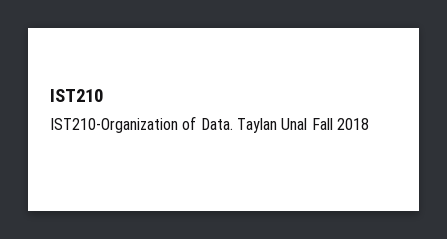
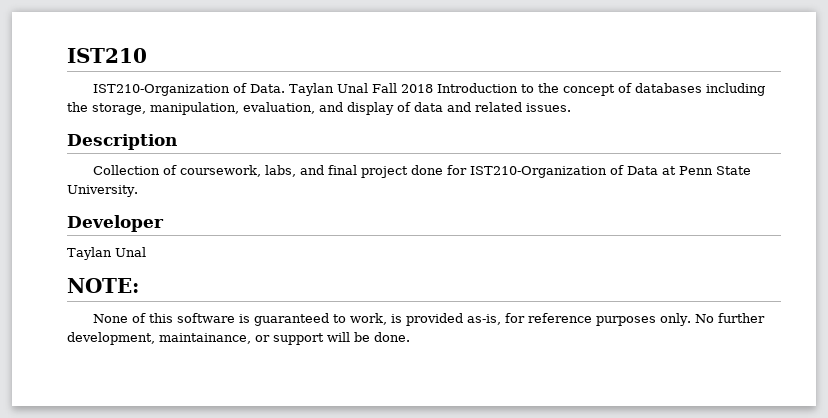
- Taylan Unal Fall 2018
+ Taylan Unal Fall 2018 Introduction to the concept of databases including the storage, manipulation, evaluation, and display of data and related issues.
+ Description
+ Collection of coursework, labs, and final project done for IST210-Organization of Data at Penn State University.
+ Developer
+ Taylan Unal
+ NOTE:
+ None of this software is guaranteed to work, is provided as-is, for reference purposes only. No further development, maintainance, or support will be done.

